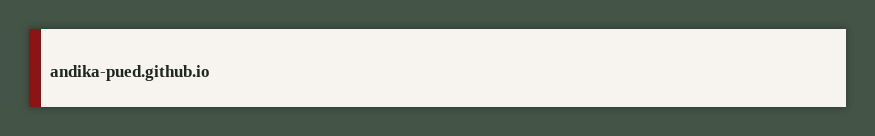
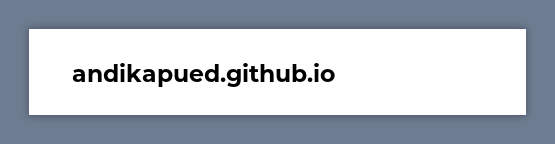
- andika-pued.github.io
+ andikapued.github.io

